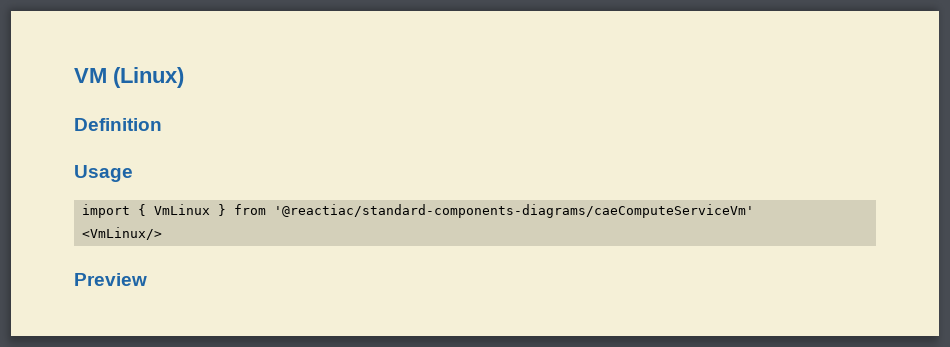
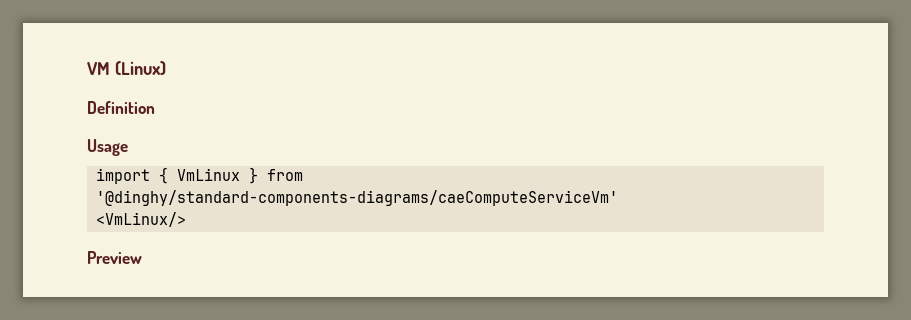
- import { VmLinux } from '@reactiac/standard-components-diagrams/caeComputeServiceVm'
+ import { VmLinux } from '@dinghy/standard-components-diagrams/caeComputeServiceVm'

